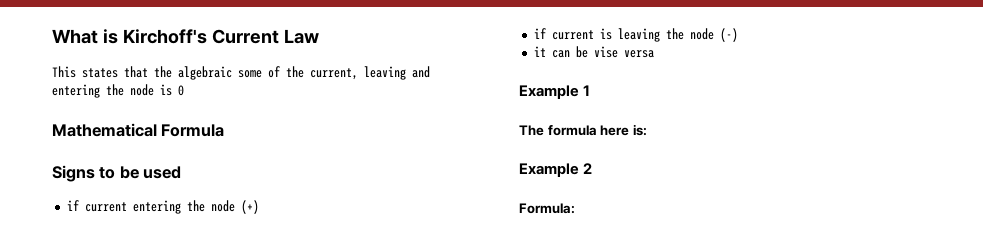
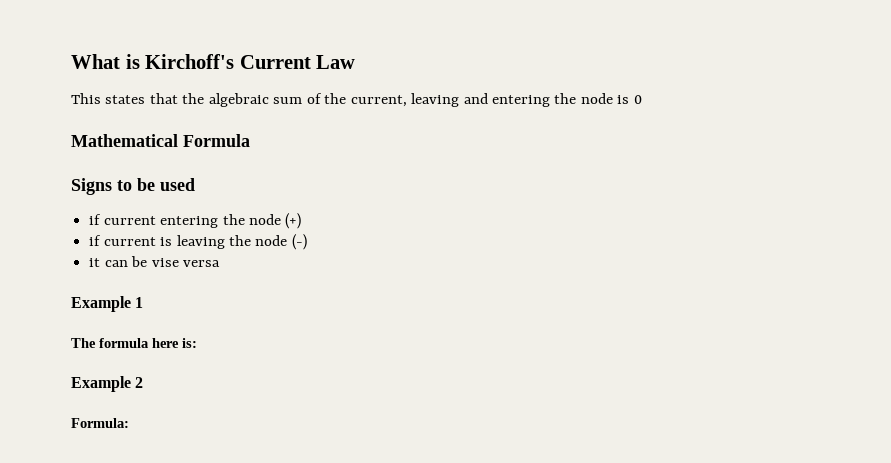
- This states that the algebraic some of the current, leaving and entering the node is 0
+ This states that the algebraic sum of the current, leaving and entering the node is 0

